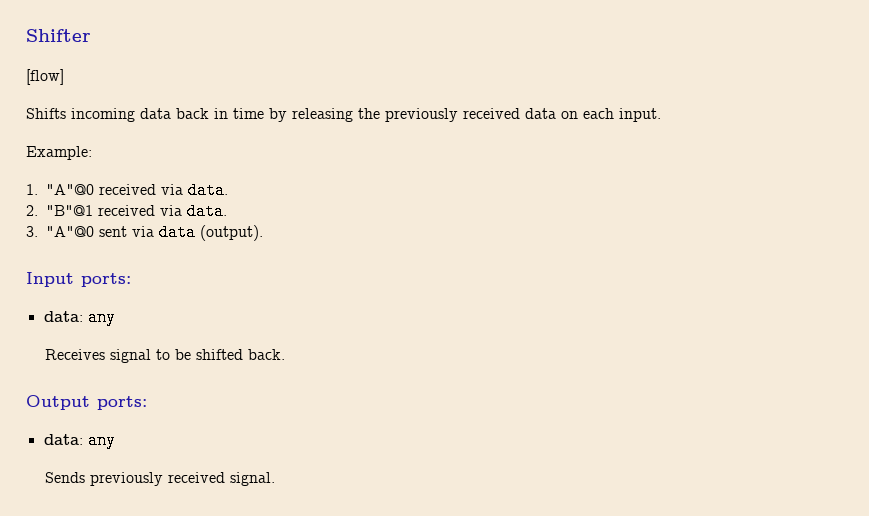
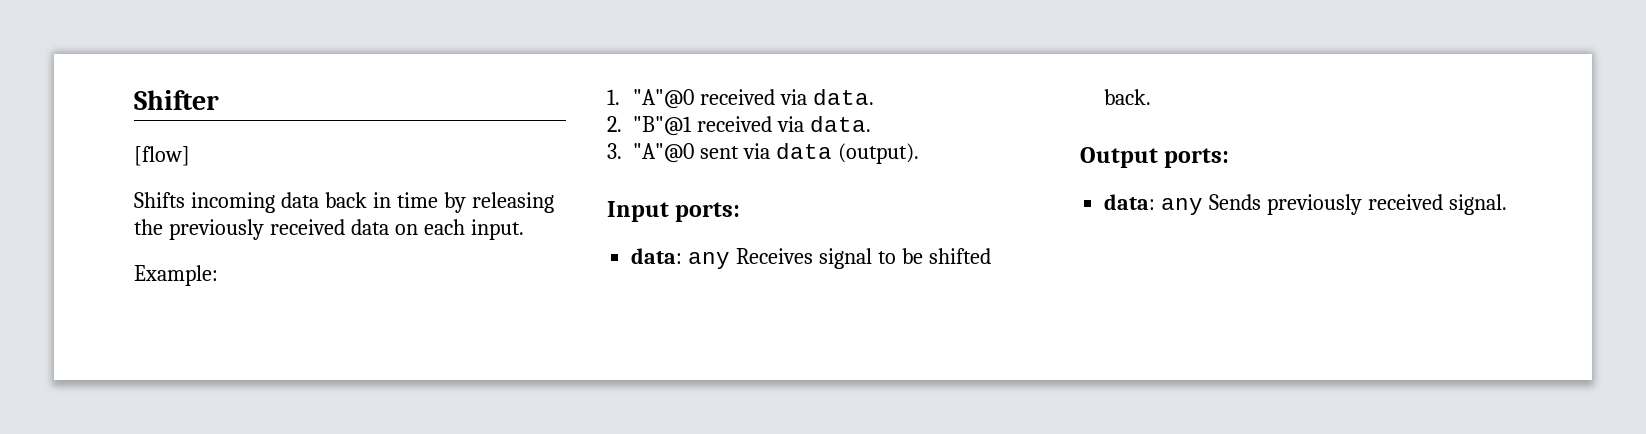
  Input ports:
- data: any
- Receives signal to be shifted back.
+ data: any Receives signal to be shifted back.
  Output ports:
- data: any
- Sends previously received signal.
+ data: any Sends previously received signal.

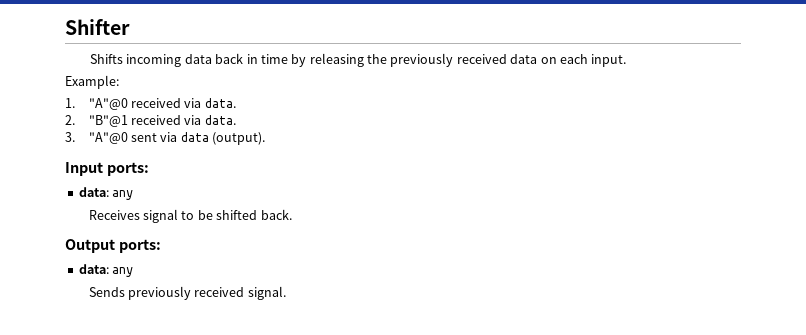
- [flow]
  Input ports:
- data: any Receives signal to be shifted back.
+ data: any
+ Receives signal to be shifted back.
  Output ports:
- data: any Sends previously received signal.
+ data: any
+ Sends previously received signal.

